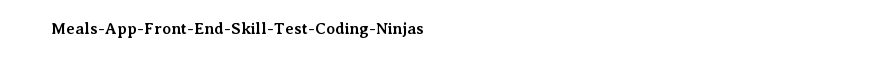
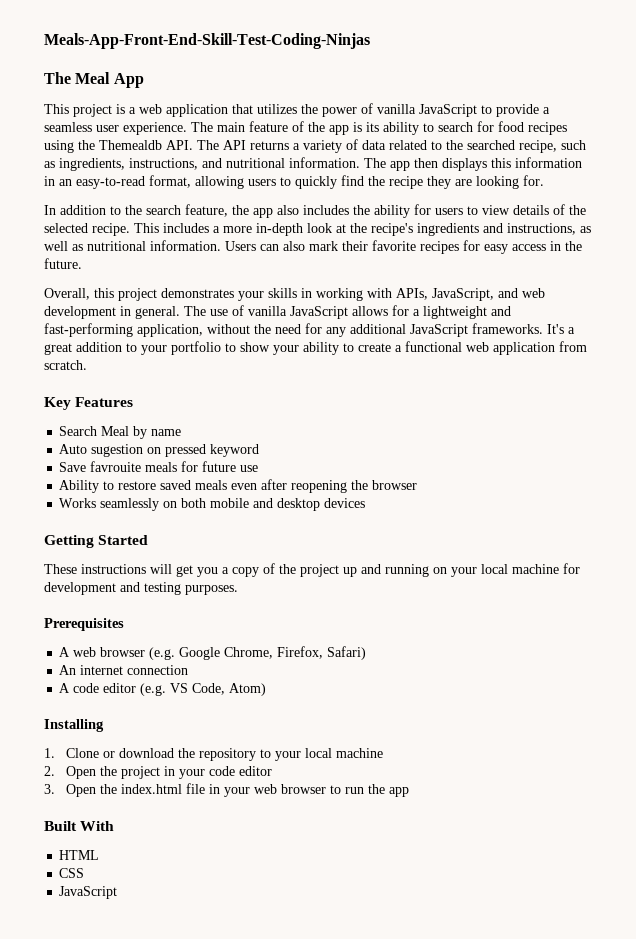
+ The Meal App
+ This project is a web application that utilizes the power of vanilla JavaScript to provide a seamless user experience. The main feature of the app is its ability to search for food recipes using the Themealdb API. The API returns a variety of data related to the searched recipe, such as ingredients, instructions, and nutritional information. The app then displays this information in an easy-to-read format, allowing users to quickly find the recipe they are looking for.
+ In addition to the search feature, the app also includes the ability for users to view details of the selected recipe. This includes a more in-depth look at the recipe's ingredients and instructions, as well as nutritional information. Users can also mark their favorite recipes for easy access in the future.
+ Overall, this project demonstrates your skills in working with APIs, JavaScript, and web development in general. The use of vanilla JavaScript allows for a lightweight and fast-performing application, without the need for any additional JavaScript frameworks. It's a great addition to your portfolio to show your ability to create a functional web application from scratch.
+ Key Features
+ Search Meal by name
+ Auto sugestion on pressed keyword
+ Save favrouite meals for future use
+ Ability to restore saved meals even after reopening the browser
+ Works seamlessly on both mobile and desktop devices
+ Getting Started
+ These instructions will get you a copy of the project up and running on your local machine for development and testing purposes.
+ Prerequisites
+ A web browser (e.g. Google Chrome, Firefox, Safari)
+ An internet connection
+ A code editor (e.g. VS Code, Atom)
+ Installing
+ 1. Clone or download the repository to your local machine
+ 2. Open the project in your code editor
+ 3. Open the index.html file in your web browser to run the app
+ Built With
+ HTML
+ CSS
+ JavaScript

